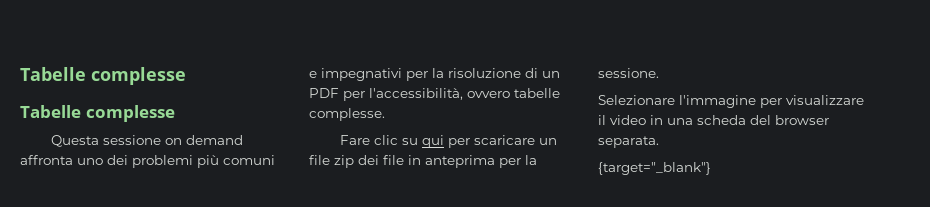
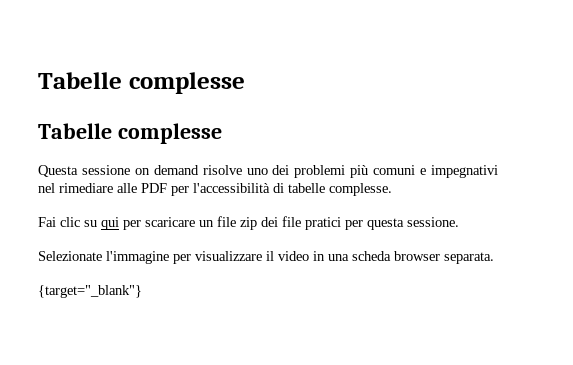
- Questa sessione on demand affronta uno dei problemi più comuni e impegnativi per la risoluzione di un PDF per l'accessibilità, ovvero tabelle complesse.
+ Questa sessione on demand risolve uno dei problemi più comuni e impegnativi nel rimediare alle PDF per l'accessibilità di tabelle complesse.
- Fare clic su qui per scaricare un file zip dei file in anteprima per la sessione.
+ Fai clic su qui per scaricare un file zip dei file pratici per questa sessione.
- Selezionare l'immagine per visualizzare il video in una scheda del browser separata.
+ Selezionate l'immagine per visualizzare il video in una scheda browser separata.

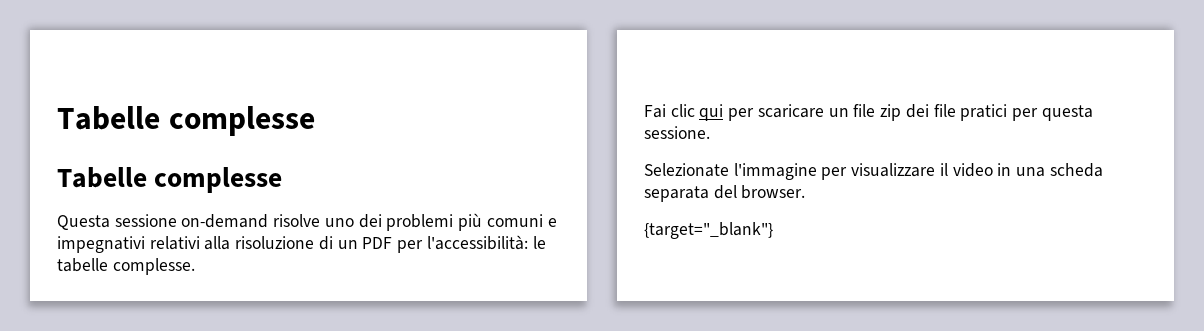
- Questa sessione on demand risolve uno dei problemi più comuni e impegnativi nel rimediare alle PDF per l'accessibilità di tabelle complesse.
+ Questa sessione on-demand risolve uno dei problemi più comuni e impegnativi relativi alla risoluzione di un PDF per l'accessibilità: le tabelle complesse.
- Fai clic su qui per scaricare un file zip dei file pratici per questa sessione.
+ Fai clic qui per scaricare un file zip dei file pratici per questa sessione.
- Selezionate l'immagine per visualizzare il video in una scheda browser separata.
+ Selezionate l'immagine per visualizzare il video in una scheda separata del browser.

